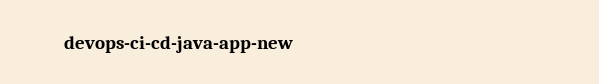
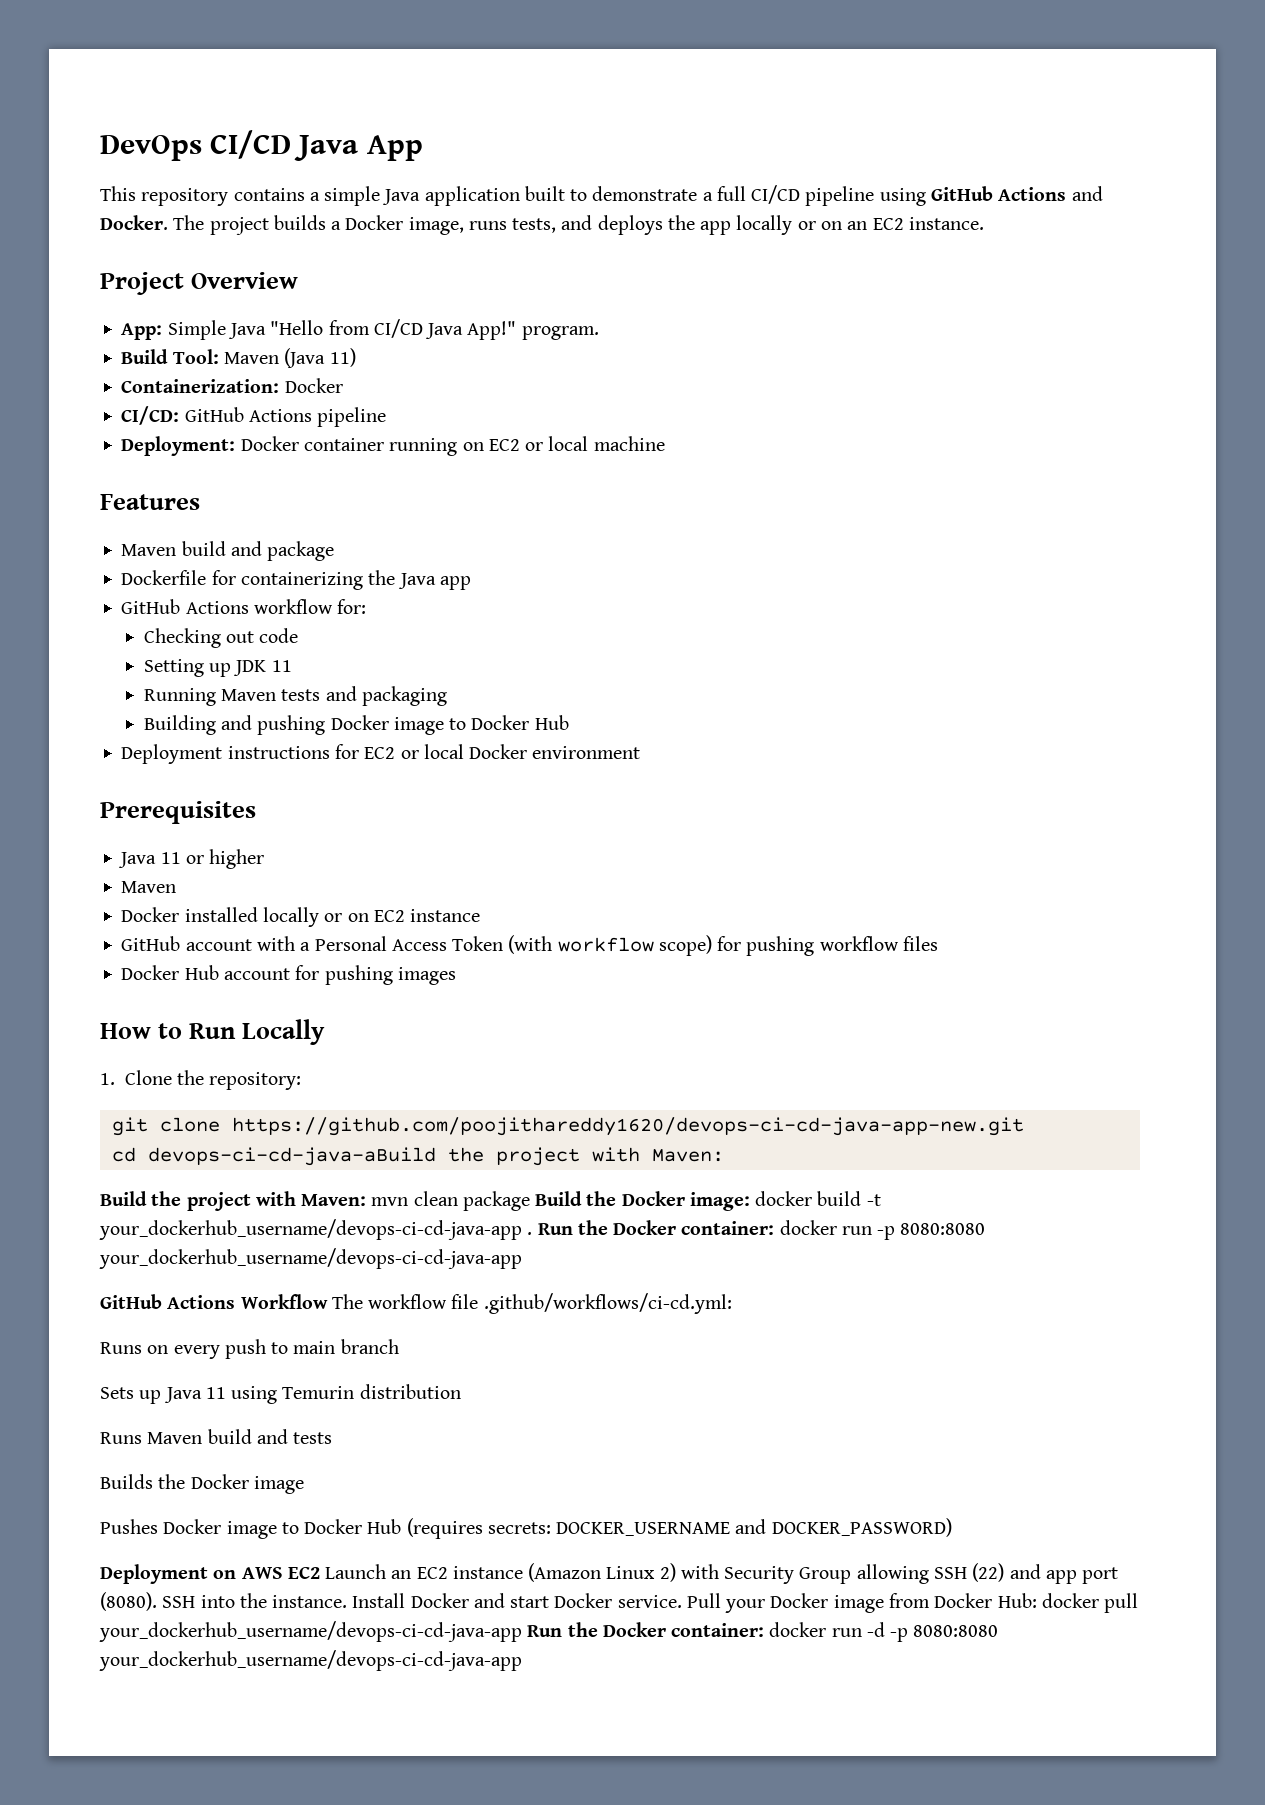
- devops-ci-cd-java-app-new
+ DevOps CI/CD Java App
+ This repository contains a simple Java application built to demonstrate a full CI/CD pipeline using GitHub Actions and Docker. The project builds a Docker image, runs tests, and deploys the app locally or on an EC2 instance.
+ Project Overview
+ App: Simple Java "Hello from CI/CD Java App!" program.
+ Build Tool: Maven (Java 11)
+ Containerization: Docker
+ CI/CD: GitHub Actions pipeline
+ Deployment: Docker container running on EC2 or local machine
+ Features
+ Maven build and package
+ Dockerfile for containerizing the Java app
+ GitHub Actions workflow for:
+ Checking out code
+ Setting up JDK 11
+ Running Maven tests and packaging
+ Building and pushing Docker image to Docker Hub
+ Deployment instructions for EC2 or local Docker environment
+ Prerequisites
+ Java 11 or higher
+ Maven
+ Docker installed locally or on EC2 instance
+ GitHub account with a Personal Access Token (with workflow scope) for pushing workflow files
+ Docker Hub account for pushing images
+ How to Run Locally
+ 1. Clone the repository:
+ git clone https://github.com/poojithareddy1620/devops-ci-cd-java-app-new.git
+ cd devops-ci-cd-java-aBuild the project with Maven:
+ Build the project with Maven: mvn clean package Build the Docker image: docker build -t your_dockerhub_username/devops-ci-cd-java-app . Run the Docker container: docker run -p 8080:8080 your_dockerhub_username/devops-ci-cd-java-app
+ GitHub Actions Workflow The workflow file .github/workflows/ci-cd.yml:
+ Runs on every push to main branch
+ Sets up Java 11 using Temurin distribution
+ Runs Maven build and tests
+ Builds the Docker image
+ Pushes Docker image to Docker Hub (requires secrets: DOCKER_USERNAME and DOCKER_PASSWORD)
+ Deployment on AWS EC2 Launch an EC2 instance (Amazon Linux 2) with Security Group allowing SSH (22) and app port (8080). SSH into the instance. Install Docker and start Docker service. Pull your Docker image from Docker Hub: docker pull your_dockerhub_username/devops-ci-cd-java-app Run the Docker container: docker run -d -p 8080:8080 your_dockerhub_username/devops-ci-cd-java-app

